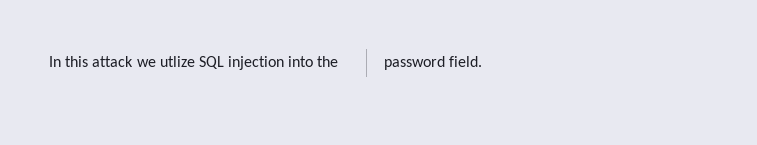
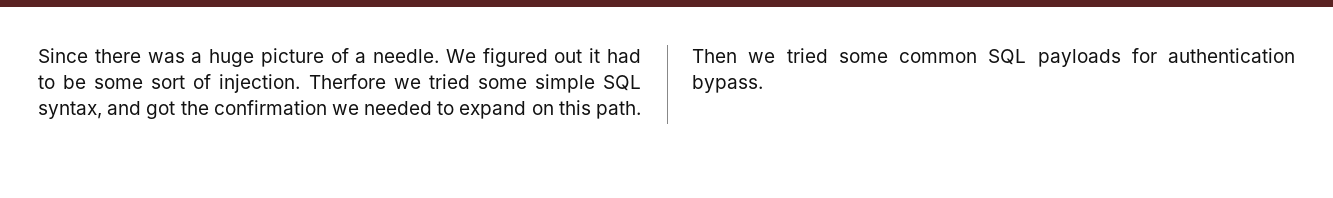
- In this attack we utlize SQL injection into the password field.
+ Since there was a huge picture of a needle. We figured out it had to be some sort of injection. Therfore we tried some simple SQL syntax, and got the confirmation we needed to expand on this path. Then we tried some common SQL payloads for authentication bypass.

